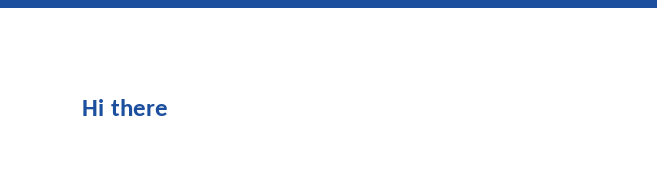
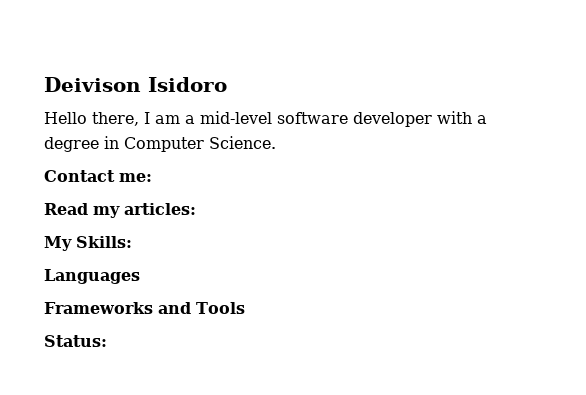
- Hi there
+ Deivison Isidoro
+ Hello there, I am a mid-level software developer with a degree in Computer Science.
+ Contact me:
+ Read my articles:
+ My Skills:
+ Languages
+ Frameworks and Tools
+ Status:

